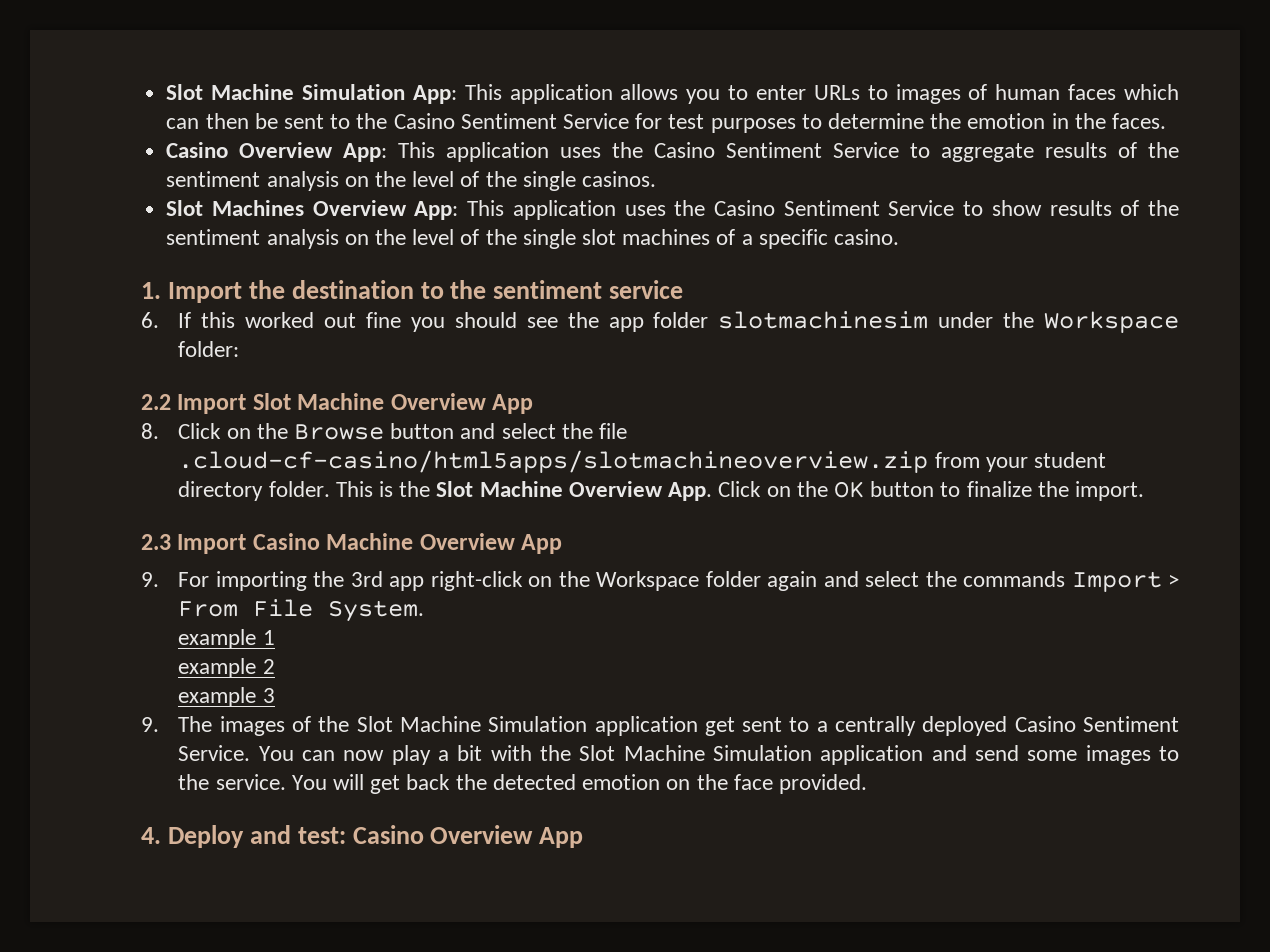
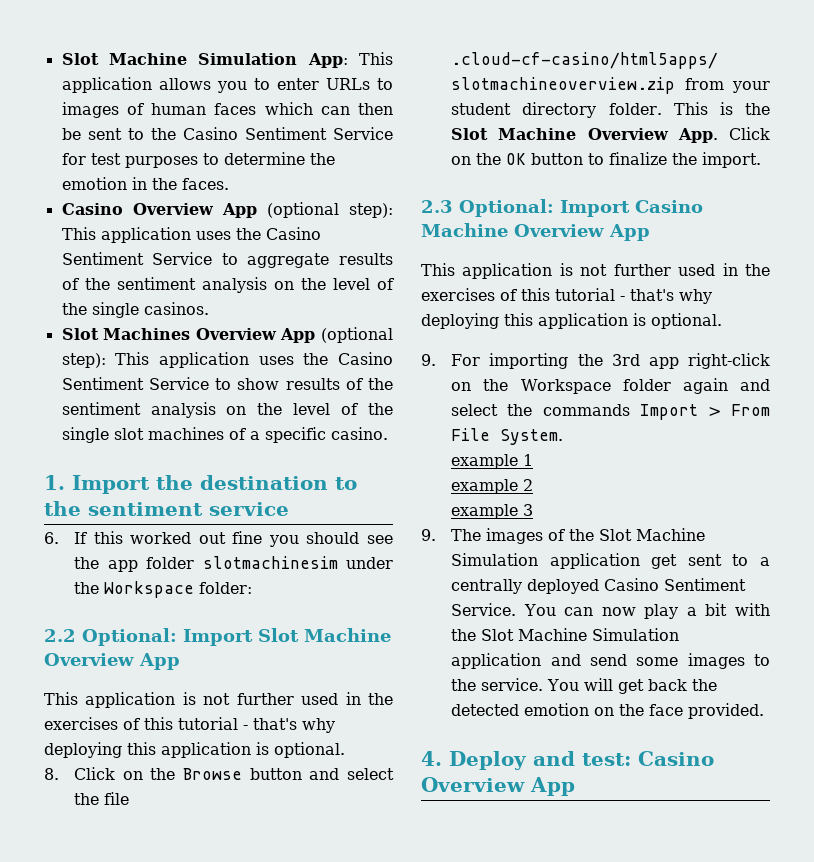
- Casino Overview App: This application uses the Casino Sentiment Service to aggregate results of the sentiment analysis on the level of the single casinos.
+ Casino Overview App (optional step): This application uses the Casino Sentiment Service to aggregate results of the sentiment analysis on the level of the single casinos.
- Slot Machines Overview App: This application uses the Casino Sentiment Service to show results of the sentiment analysis on the level of the single slot machines of a specific casino.
+ Slot Machines Overview App (optional step): This application uses the Casino Sentiment Service to show results of the sentiment analysis on the level of the single slot machines of a specific casino.
- 2.2 Import Slot Machine Overview App
+ 2.2 Optional: Import Slot Machine Overview App
+ This application is not further used in the exercises of this tutorial - that's why deploying this application is optional.
- 2.3 Import Casino Machine Overview App
+ 2.3 Optional: Import Casino Machine Overview App
+ This application is not further used in the exercises of this tutorial - that's why deploying this application is optional.

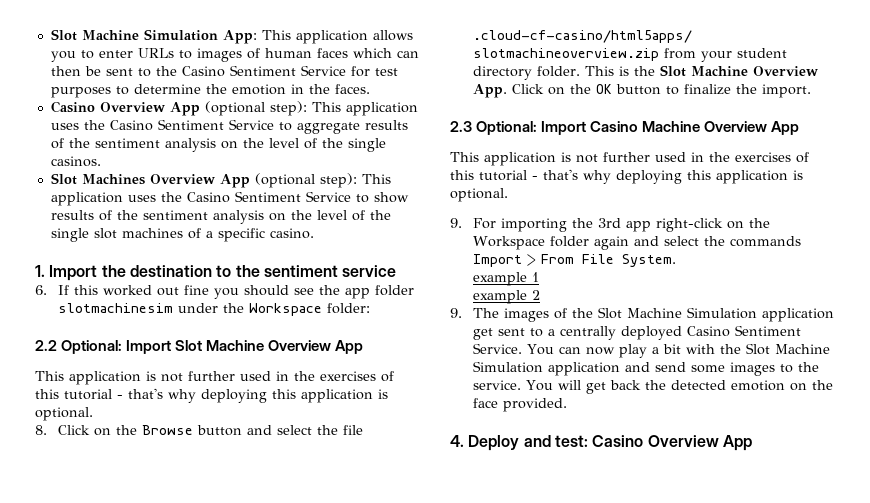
- example 3

